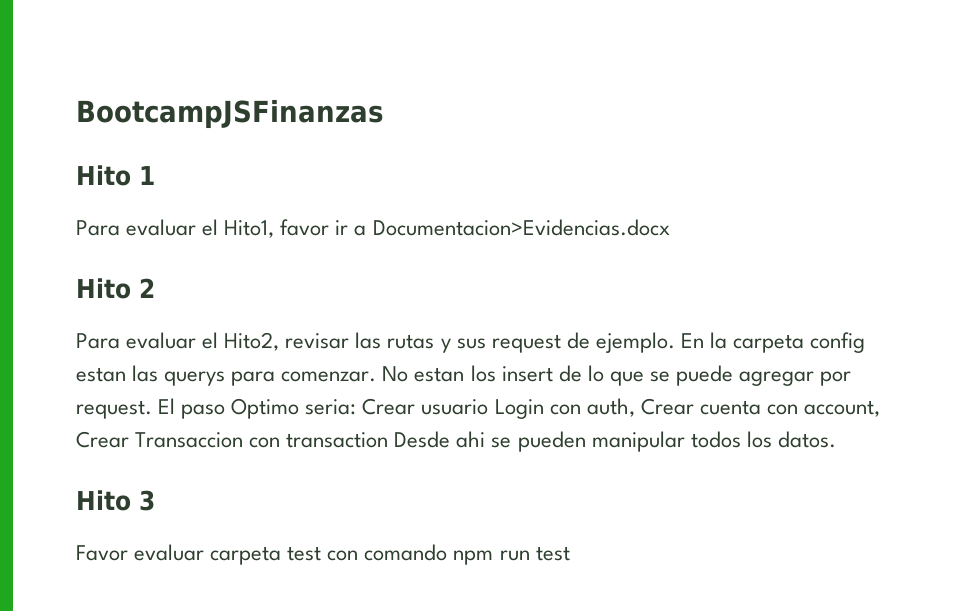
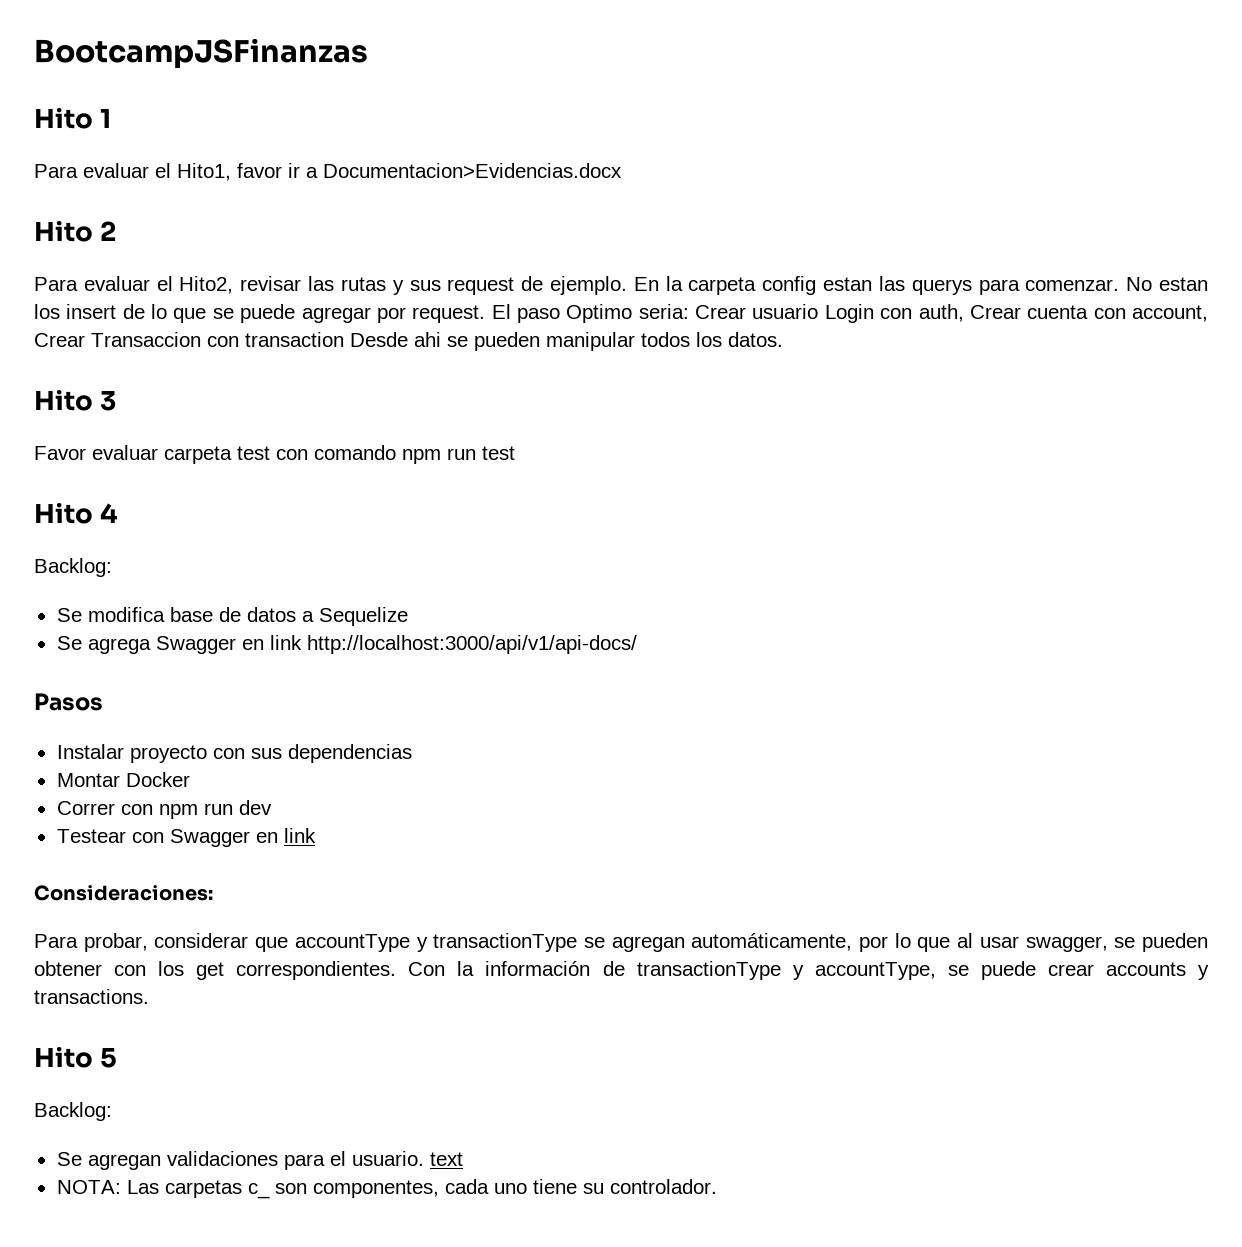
+ Hito 4
+ Backlog:
+ Se modifica base de datos a Sequelize
+ Se agrega Swagger en link http://localhost:3000/api/v1/api-docs/
+ Pasos
+ Instalar proyecto con sus dependencias
+ Montar Docker
+ Correr con npm run dev
+ Testear con Swagger en link
+ Consideraciones:
+ Para probar, considerar que accountType y transactionType se agregan automáticamente, por lo que al usar swagger, se pueden obtener con los get correspondientes. Con la información de transactionType y accountType, se puede crear accounts y transactions.
+ Hito 5
+ Backlog:
+ Se agregan validaciones para el usuario. text
+ NOTA: Las carpetas c_ son componentes, cada uno tiene su controlador.

